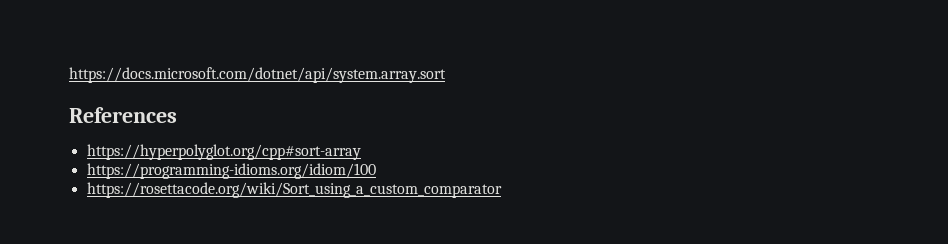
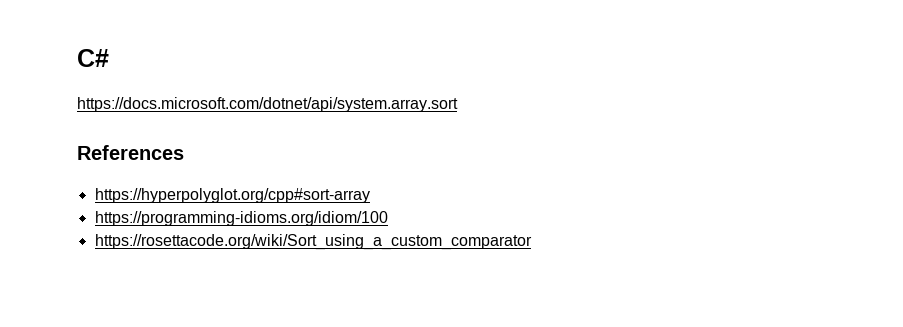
+ C#

